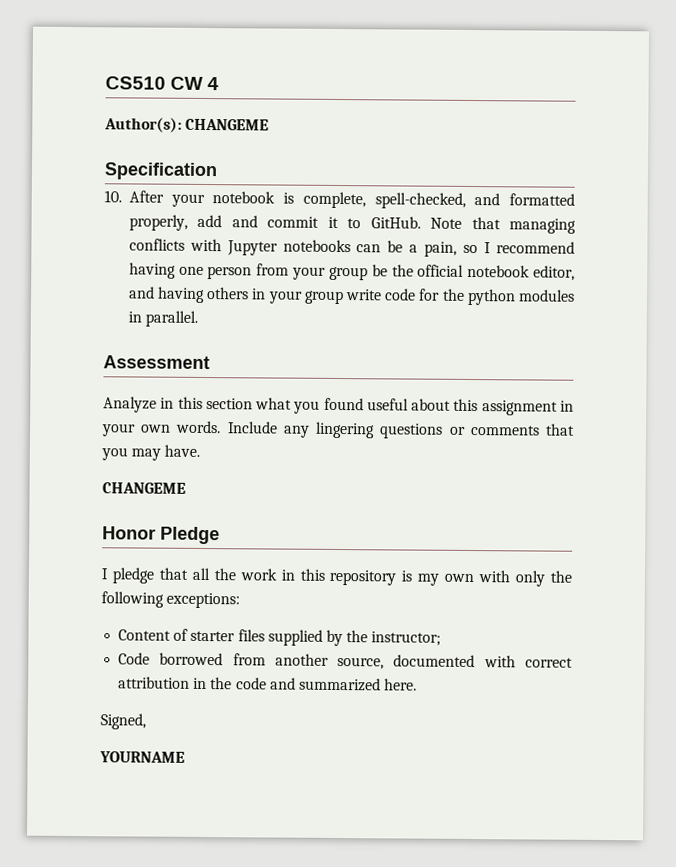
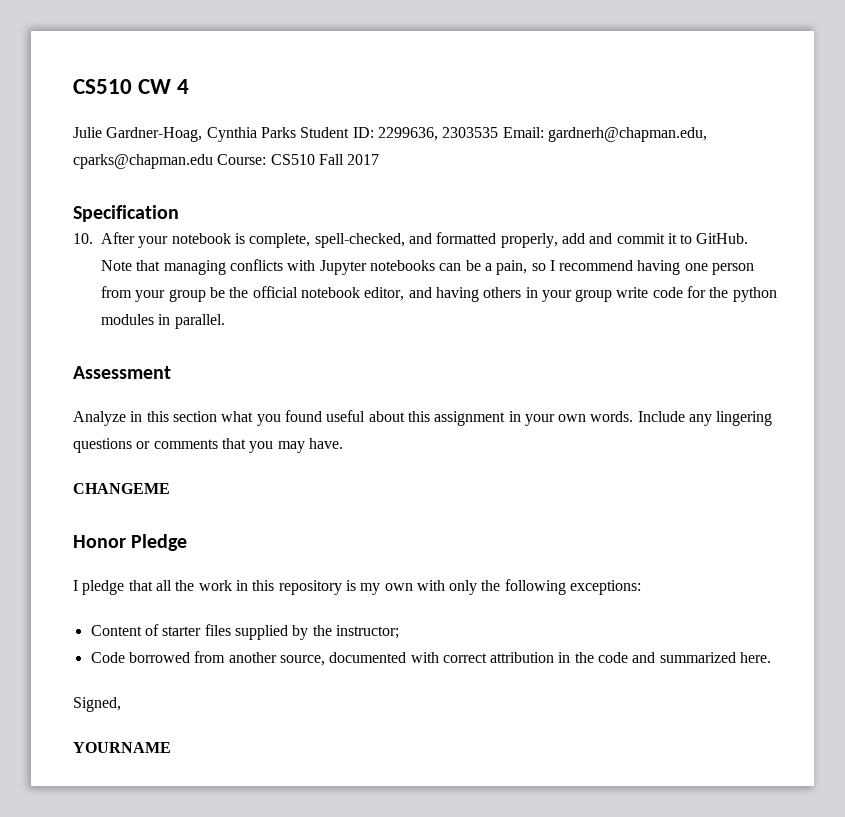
- Author(s): CHANGEME
+ Julie Gardner-Hoag, Cynthia Parks Student ID: 2299636, 2303535 Email: gardnerh@chapman.edu, cparks@chapman.edu Course: CS510 Fall 2017

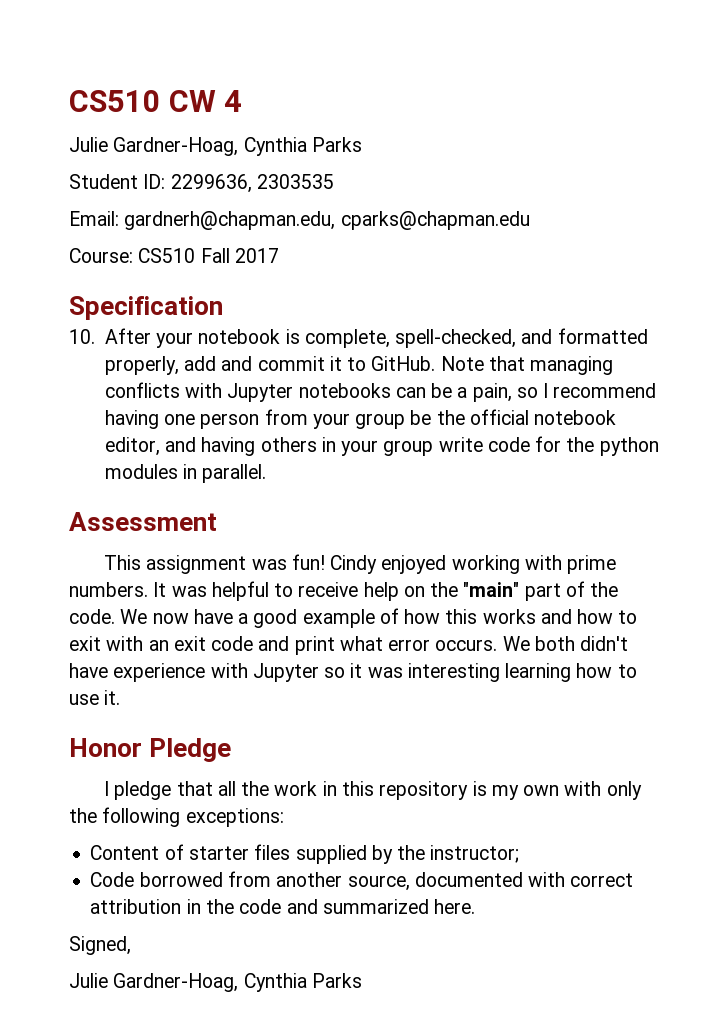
  CS510 CW 4
- Julie Gardner-Hoag, Cynthia Parks Student ID: 2299636, 2303535 Email: gardnerh@chapman.edu, cparks@chapman.edu Course: CS510 Fall 2017
+ Julie Gardner-Hoag, Cynthia Parks
+ Student ID: 2299636, 2303535
+ Email: gardnerh@chapman.edu, cparks@chapman.edu
+ Course: CS510 Fall 2017
- Analyze in this section what you found useful about this assignment in your own words. Include any lingering questions or comments that you may have.
- CHANGEME
+ This assignment was fun! Cindy enjoyed working with prime numbers. It was helpful to receive help on the "main" part of the code. We now have a good example of how this works and how to exit with an exit code and print what error occurs. We both didn't have experience with Jupyter so it was interesting learning how to use it.
  Signed,
- YOURNAME
+ Julie Gardner-Hoag, Cynthia Parks

